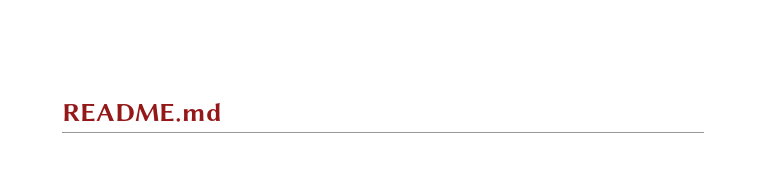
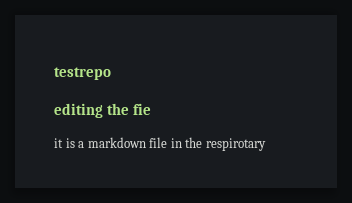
- README.md
+ testrepo
+ editing the fie
+ it is a markdown file in the respirotary

